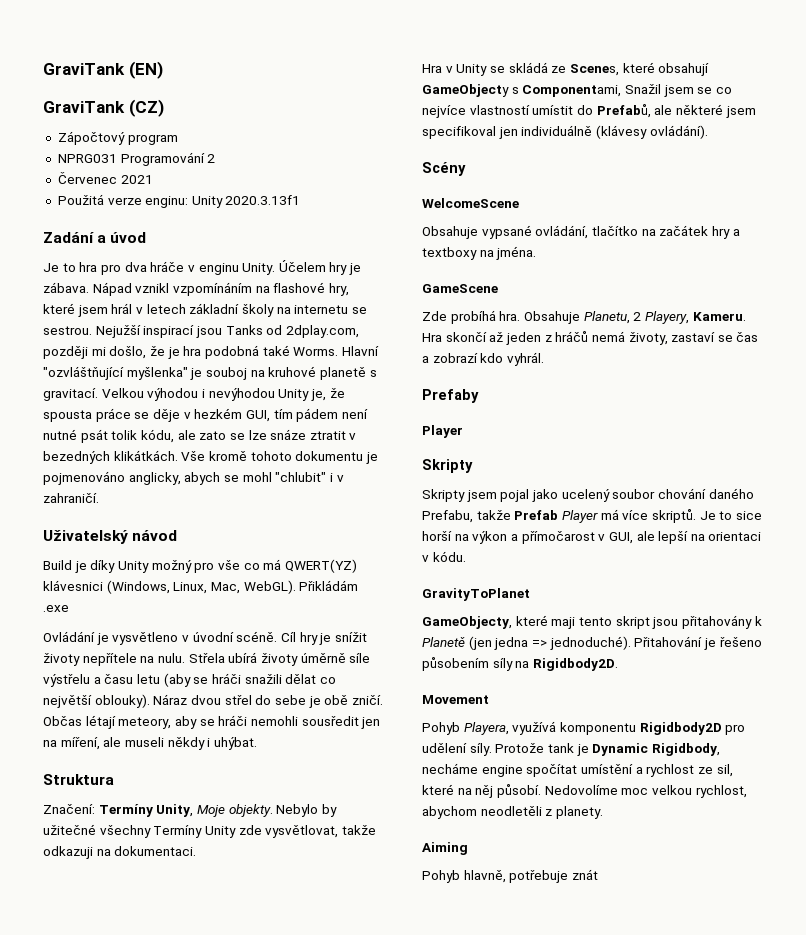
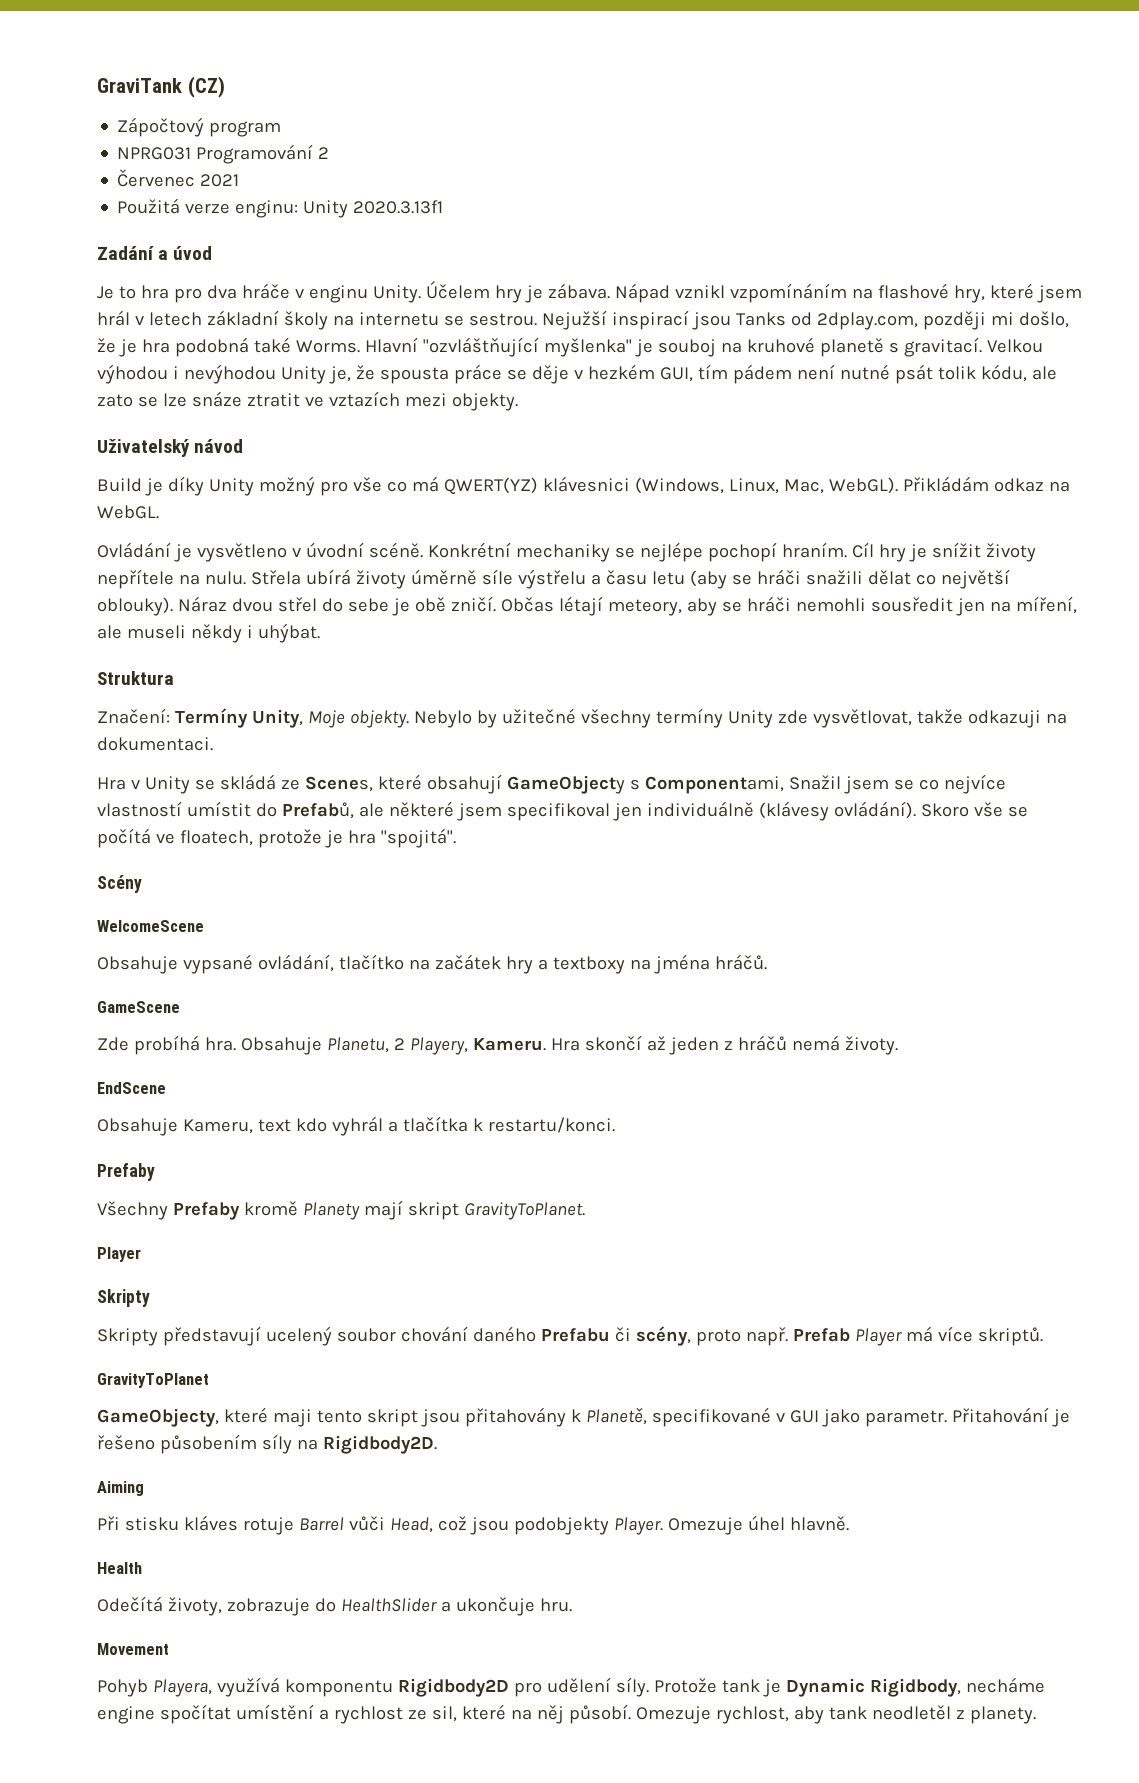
- GraviTank (EN)
- Velkou výhodou i nevýhodou Unity je, že spousta práce se děje v hezkém GUI, tím pádem není nutné psát tolik kódu, ale zato se lze snáze ztratit v bezedných klikátkách. Vše kromě tohoto dokumentu je pojmenováno anglicky, abych se mohl "chlubit" i v zahraničí.
+ Velkou výhodou i nevýhodou Unity je, že spousta práce se děje v hezkém GUI, tím pádem není nutné psát tolik kódu, ale zato se lze snáze ztratit ve vztazích mezi objekty.
- Přikládám .exe
+ Přikládám odkaz na WebGL.
+ Konkrétní mechaniky se nejlépe pochopí hraním.
- Nebylo by užitečné všechny Termíny Unity zde vysvětlovat, takže odkazuji na dokumentaci.
+ Nebylo by užitečné všechny termíny Unity zde vysvětlovat, takže odkazuji na dokumentaci.
+ Skoro vše se počítá ve floatech, protože je hra "spojitá".
- Obsahuje vypsané ovládání, tlačítko na začátek hry a textboxy na jména.
+ Obsahuje vypsané ovládání, tlačítko na začátek hry a textboxy na jména hráčů.
- Hra skončí až jeden z hráčů nemá životy, zastaví se čas a zobrazí kdo vyhrál.
+ Hra skončí až jeden z hráčů nemá životy.
+ EndScene
+ Obsahuje Kameru, text kdo vyhrál a tlačítka k restartu/konci.
  Prefaby
+ Všechny Prefaby kromě Planety mají skript GravityToPlanet.
- Skripty jsem pojal jako ucelený soubor chování daného Prefabu, takže Prefab Player má více skriptů. Je to sice horší na výkon a přímočarost v GUI, ale lepší na orientaci v kódu.
+ Skripty představují ucelený soubor chování daného Prefabu či scény, proto např. Prefab Player má více skriptů.
- GameObjecty, které maji tento skript jsou přitahovány k Planetě (jen jedna => jednoduché).
+ GameObjecty, které maji tento skript jsou přitahovány k Planetě, specifikované v GUI jako parametr.
+ Aiming
+ Při stisku kláves rotuje Barrel vůči Head, což jsou podobjekty Player. Omezuje úhel hlavně.
+ Health
+ Odečítá životy, zobrazuje do HealthSlider a ukončuje hru.
- Nedovolíme moc velkou rychlost, abychom neodletěli z planety.
- Aiming
- Pohyb hlavně, potřebuje znát
+ Omezuje rychlost, aby tank neodletěl z planety.

